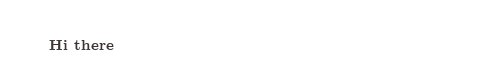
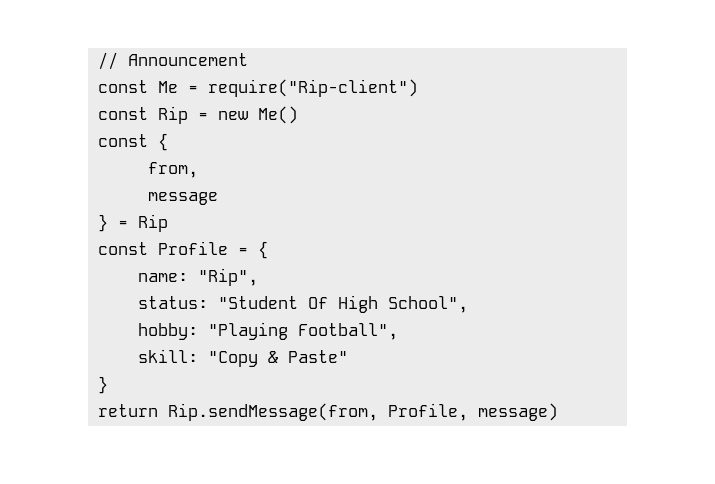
- Hi there
+ // Announcement
+ const Me = require("Rip-client")
+ const Rip = new Me()
+ const {
+ from,
+ message
+ } = Rip
+ const Profile = {
+ name: "Rip",
+ status: "Student Of High School",
+ hobby: "Playing Football",
+ skill: "Copy & Paste"
+ }
+ return Rip.sendMessage(from, Profile, message)

